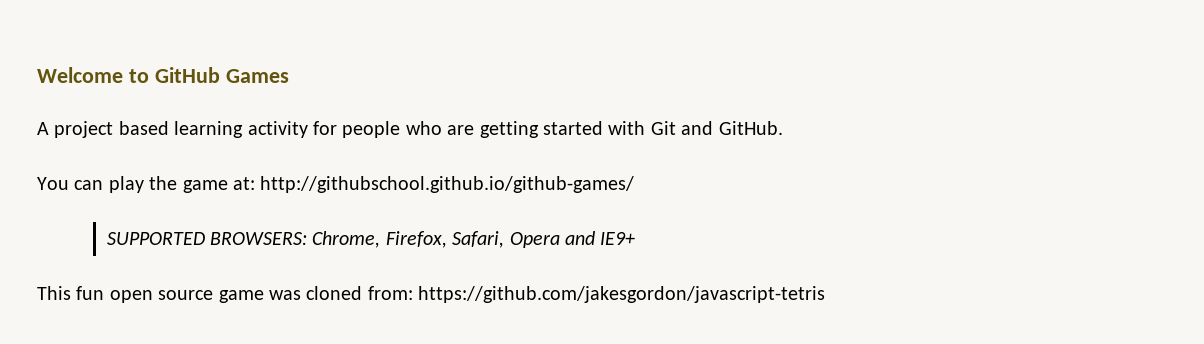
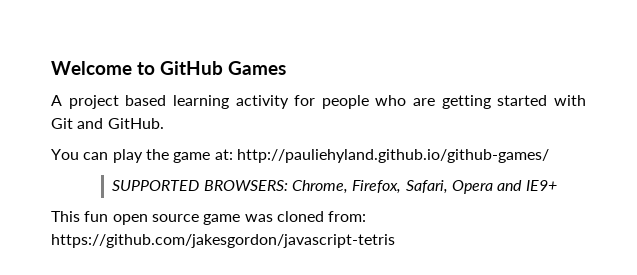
- You can play the game at: http://githubschool.github.io/github-games/
+ You can play the game at: http://pauliehyland.github.io/github-games/

